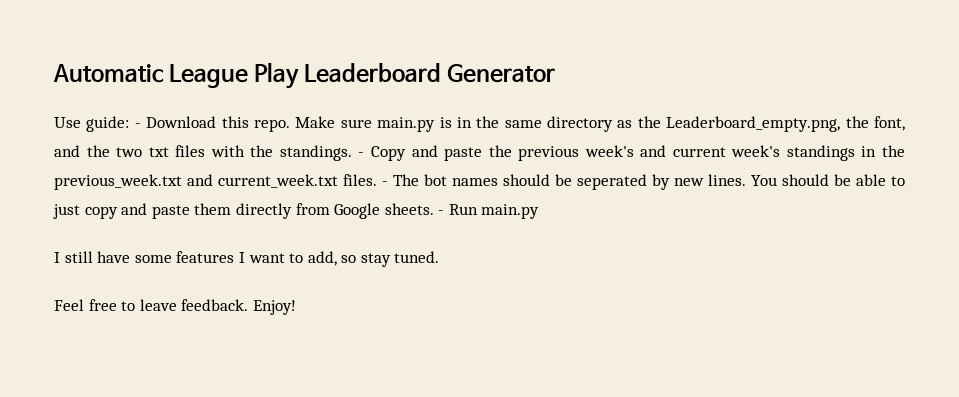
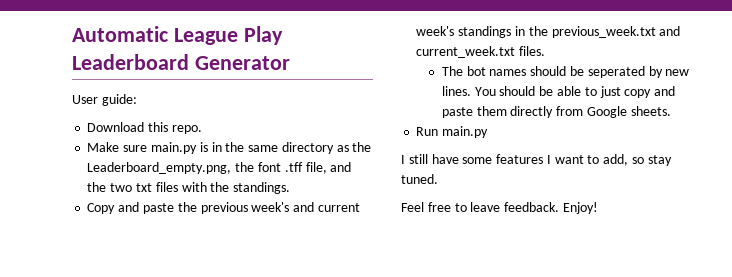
- Use guide: - Download this repo. Make sure main.py is in the same directory as the Leaderboard_empty.png, the font, and the two txt files with the standings. - Copy and paste the previous week's and current week's standings in the previous_week.txt and current_week.txt files. - The bot names should be seperated by new lines.
+ User guide:
+ Download this repo.
+ Make sure main.py is in the same directory as the Leaderboard_empty.png, the font .tff file, and the two txt files with the standings.
+ Copy and paste the previous week's and current week's standings in the previous_week.txt and current_week.txt files.
+ The bot names should be seperated by new lines.
- You should be able to just copy and paste them directly from Google sheets. - Run main.py
+ You should be able to just copy and paste them directly from Google sheets.
+ Run main.py

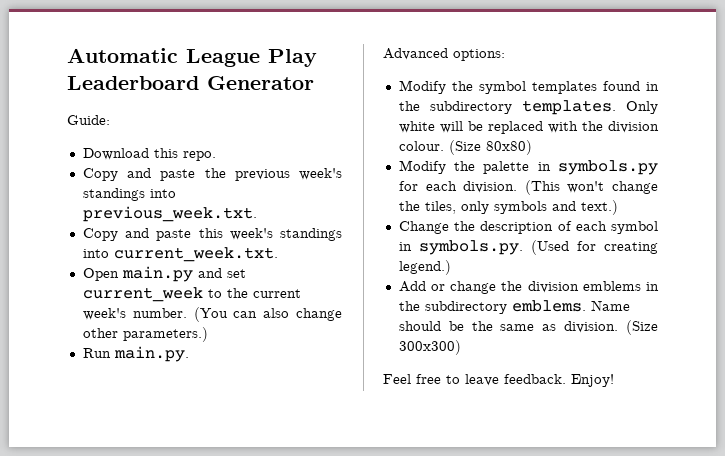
- User guide:
+ Guide:
- Make sure main.py is in the same directory as the Leaderboard_empty.png, the font .tff file, and the two txt files with the standings.
- Copy and paste the previous week's and current week's standings in the previous_week.txt and current_week.txt files.
- The bot names should be seperated by new lines. You should be able to just copy and paste them directly from Google sheets.
- Run main.py
- I still have some features I want to add, so stay tuned.
+ Copy and paste the previous week's standings into previous_week.txt.
+ Copy and paste this week's standings into current_week.txt.
+ Open main.py and set current_week to the current week's number. (You can also change other parameters.)
+ Run main.py.
+ Advanced options:
+ Modify the symbol templates found in the subdirectory templates. Only white will be replaced with the division colour. (Size 80x80)
+ Modify the palette in symbols.py for each division. (This won't change the tiles, only symbols and text.)
+ Change the description of each symbol in symbols.py. (Used for creating legend.)
+ Add or change the division emblems in the subdirectory emblems. Name should be the same as division. (Size 300x300)

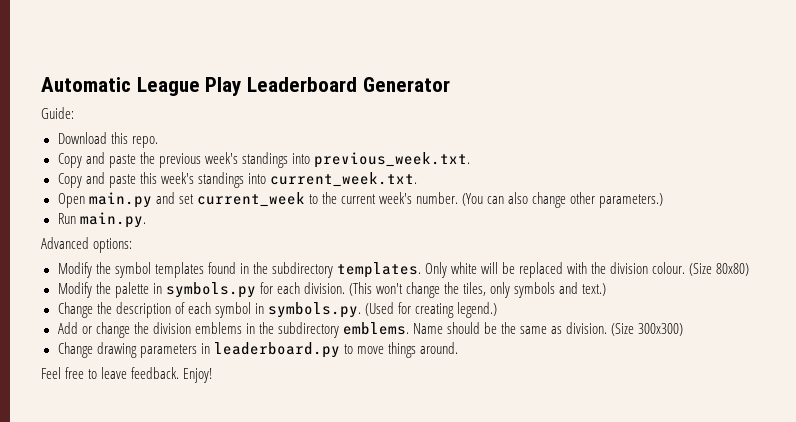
+ Change drawing parameters in leaderboard.py to move things around.

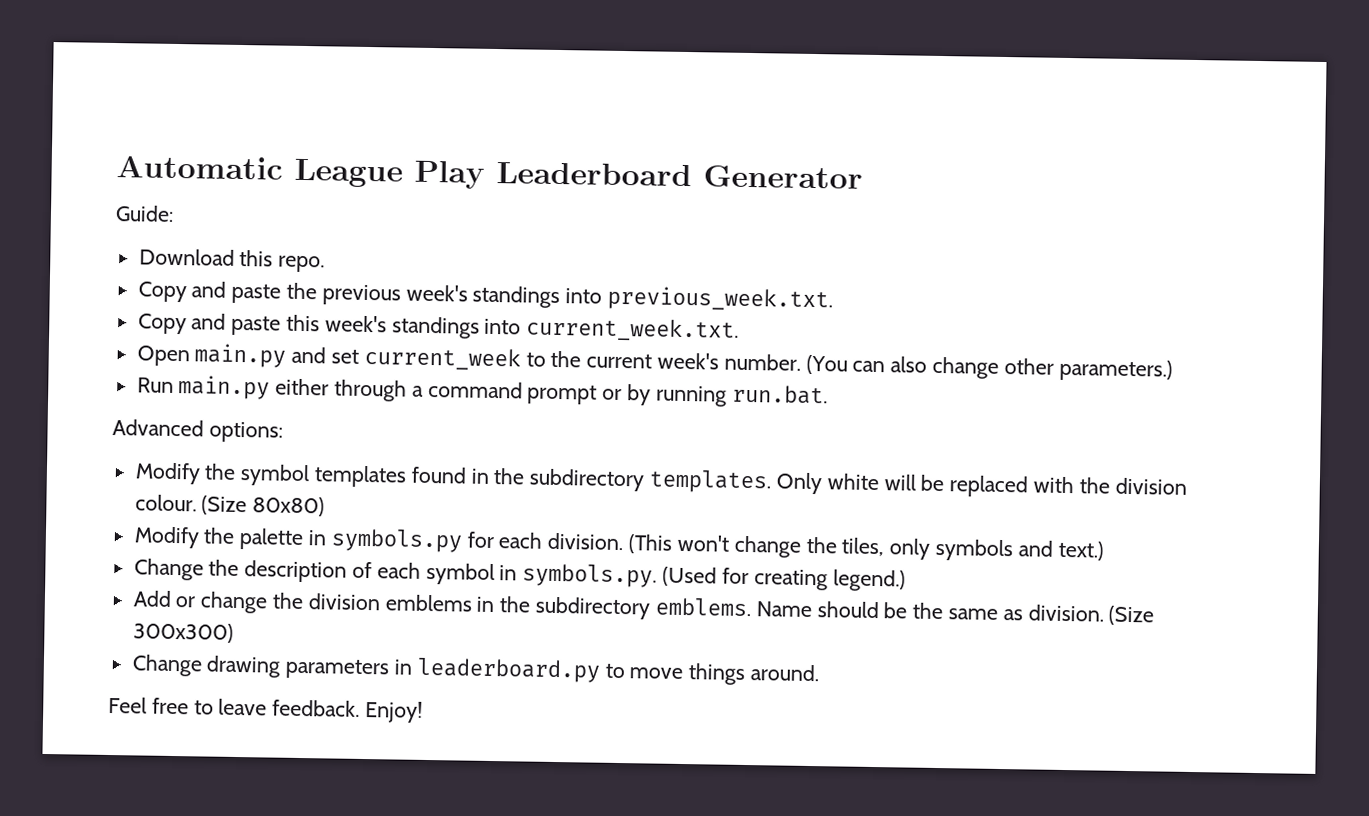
- Run main.py.
+ Run main.py either through a command prompt or by running run.bat.

